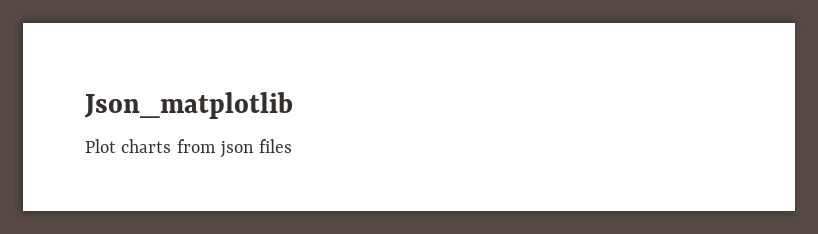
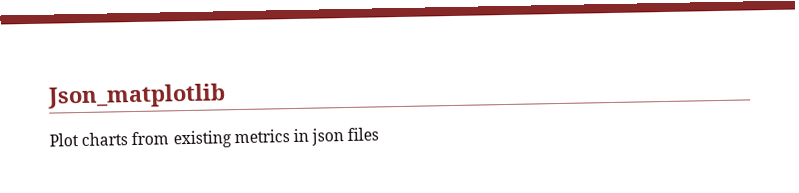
- Plot charts from json files
+ Plot charts from existing metrics in json files

